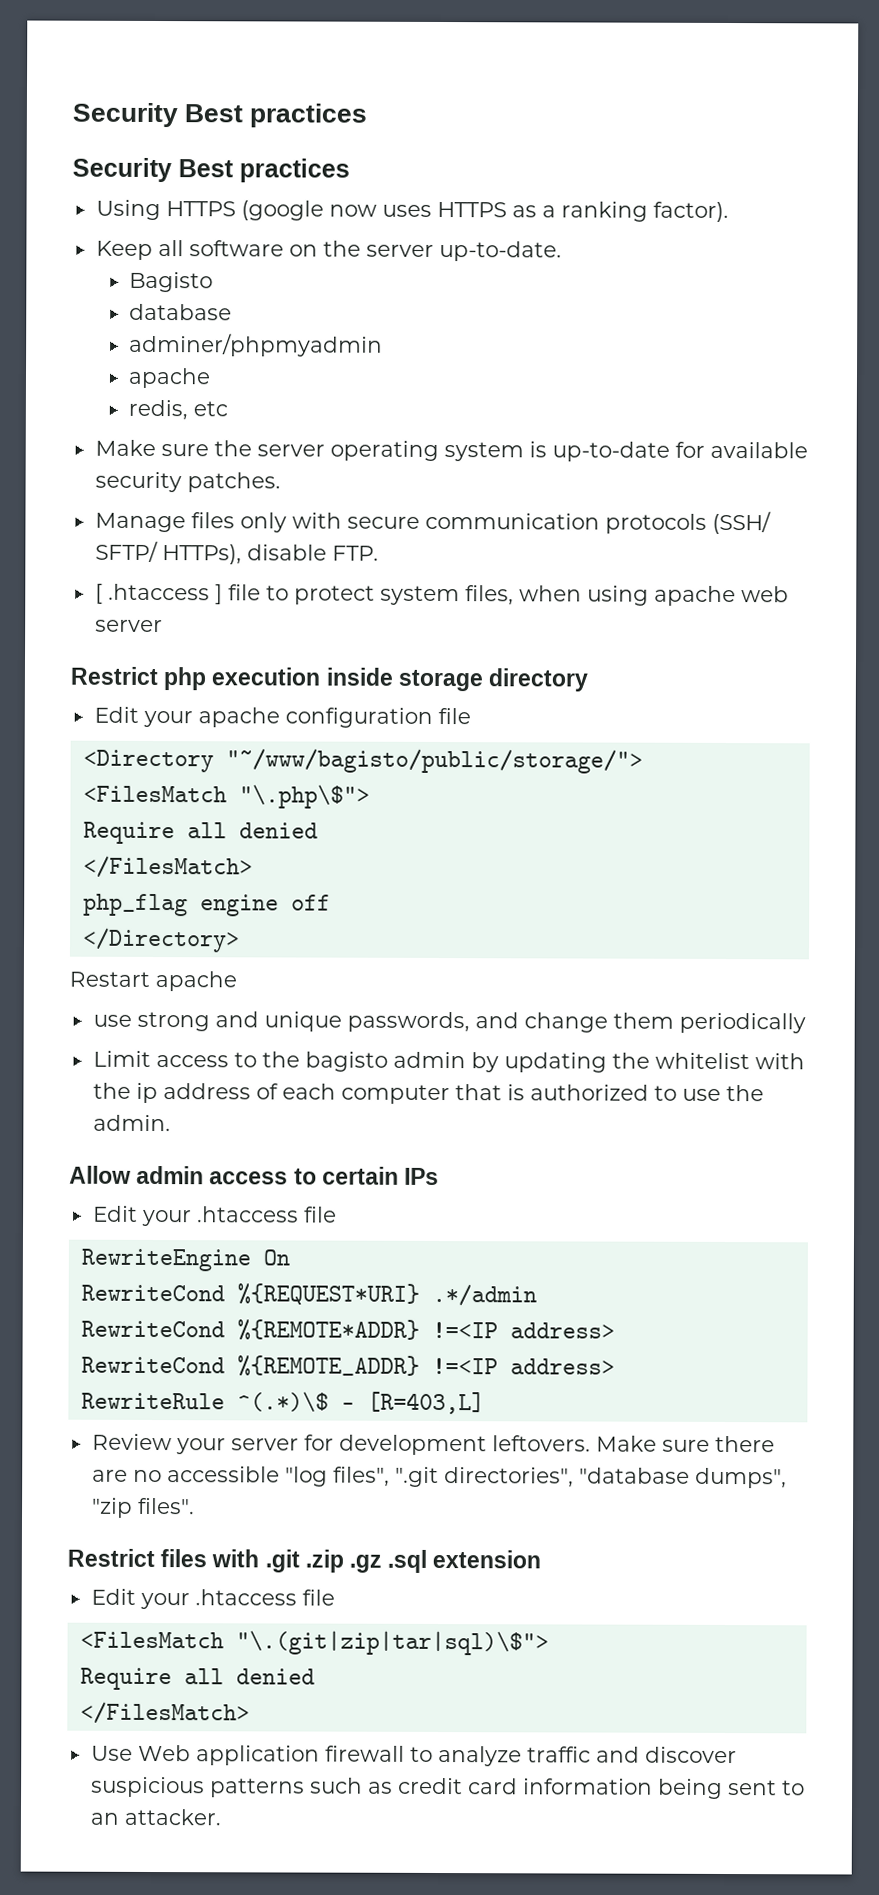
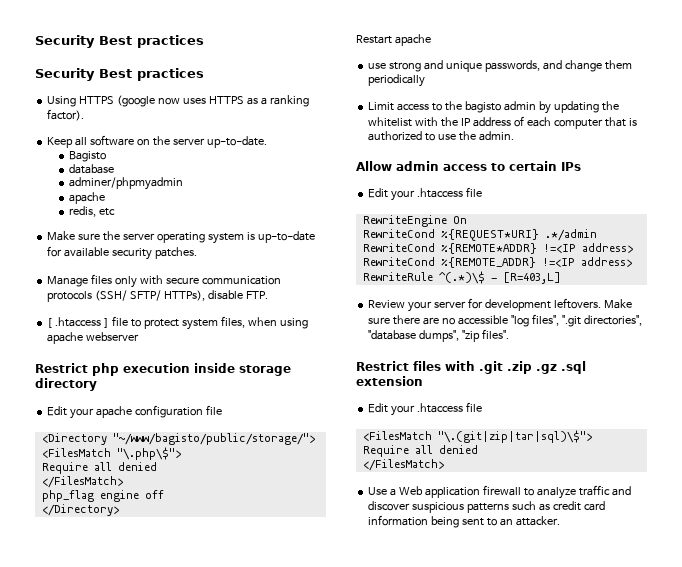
- [ .htaccess ] file to protect system files, when using apache web server
+ [ .htaccess ] file to protect system files, when using apache webserver
- Limit access to the bagisto admin by updating the whitelist with the ip address of each computer that is authorized to use the admin.
+ Limit access to the bagisto admin by updating the whitelist with the IP address of each computer that is authorized to use the admin.
- Use Web application firewall to analyze traffic and discover suspicious patterns such as credit card information being sent to an attacker.
+ Use a Web application firewall to analyze traffic and discover suspicious patterns such as credit card information being sent to an attacker.

